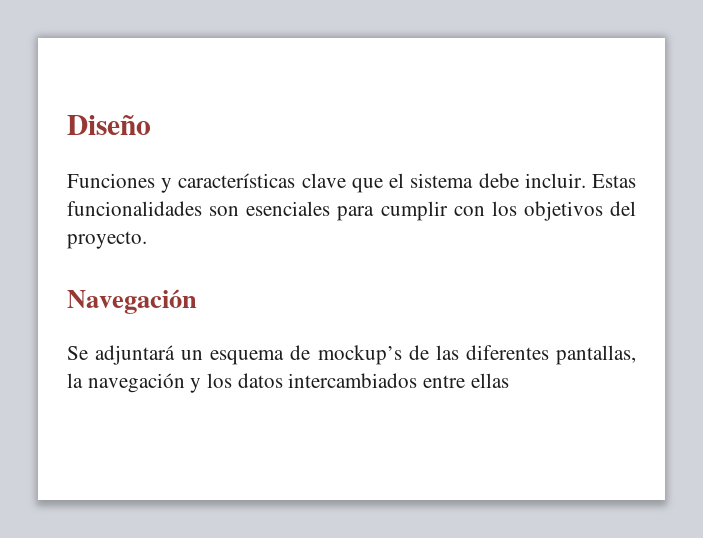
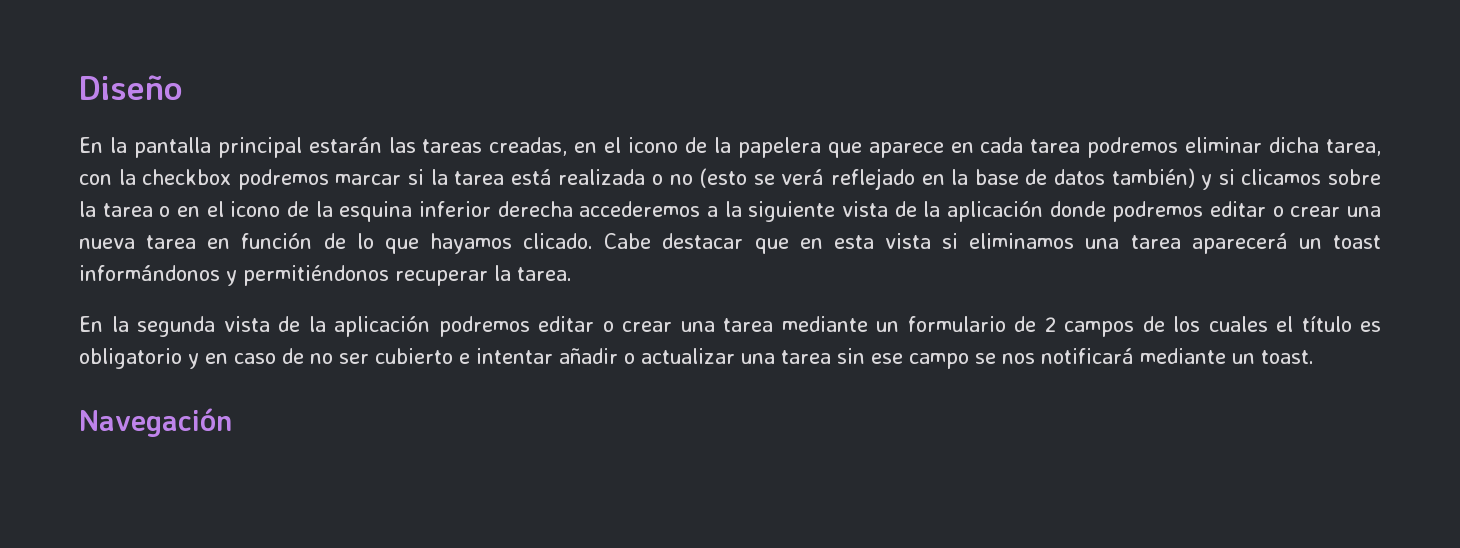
- Funciones y características clave que el sistema debe incluir. Estas funcionalidades son esenciales para cumplir con los objetivos del proyecto.
+ En la pantalla principal estarán las tareas creadas, en el icono de la papelera que aparece en cada tarea podremos eliminar dicha tarea, con la checkbox podremos marcar si la tarea está realizada o no (esto se verá reflejado en la base de datos también) y si clicamos sobre la tarea o en el icono de la esquina inferior derecha accederemos a la siguiente vista de la aplicación donde podremos editar o crear una nueva tarea en función de lo que hayamos clicado. Cabe destacar que en esta vista si eliminamos una tarea aparecerá un toast informándonos y permitiéndonos recuperar la tarea.
+ En la segunda vista de la aplicación podremos editar o crear una tarea mediante un formulario de 2 campos de los cuales el título es obligatorio y en caso de no ser cubierto e intentar añadir o actualizar una tarea sin ese campo se nos notificará mediante un toast.
  Navegación
- Se adjuntará un esquema de mockup’s de las diferentes pantallas, la navegación y los datos intercambiados entre ellas

